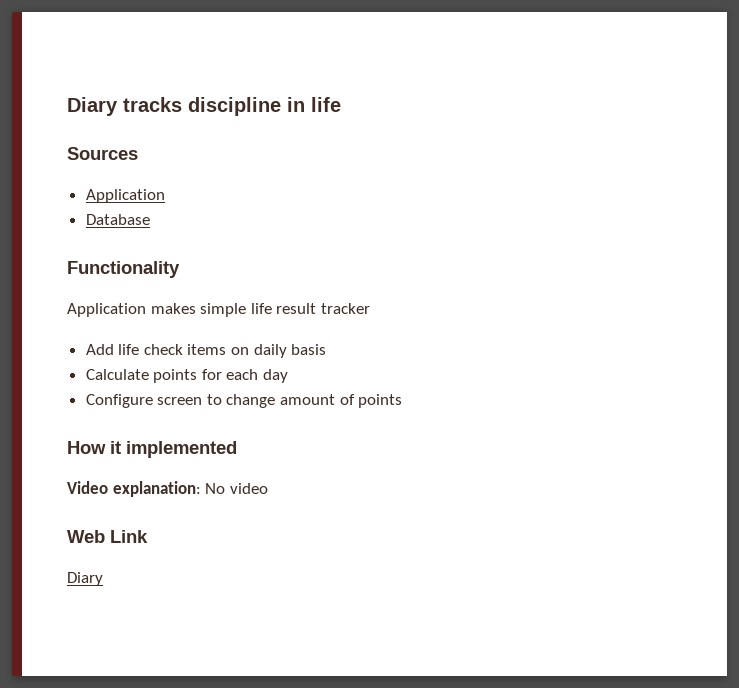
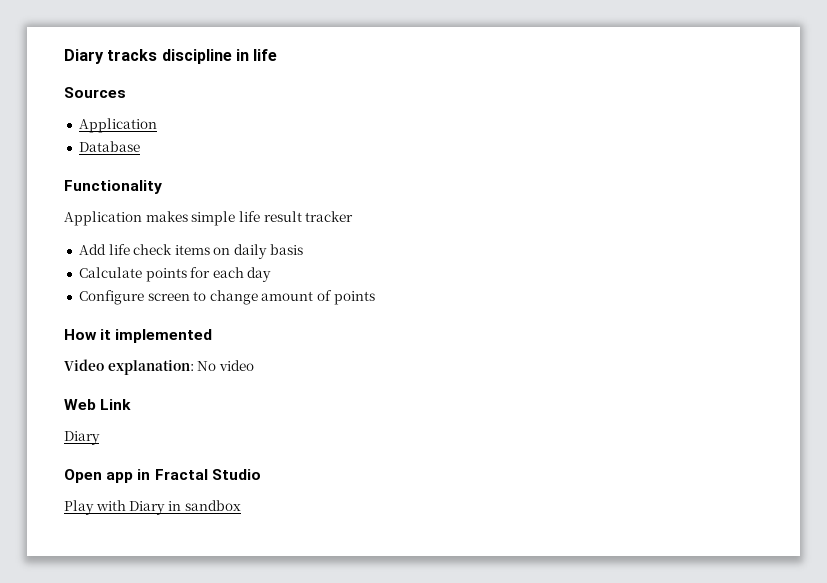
+ Open app in Fractal Studio
+ Play with Diary in sandbox

